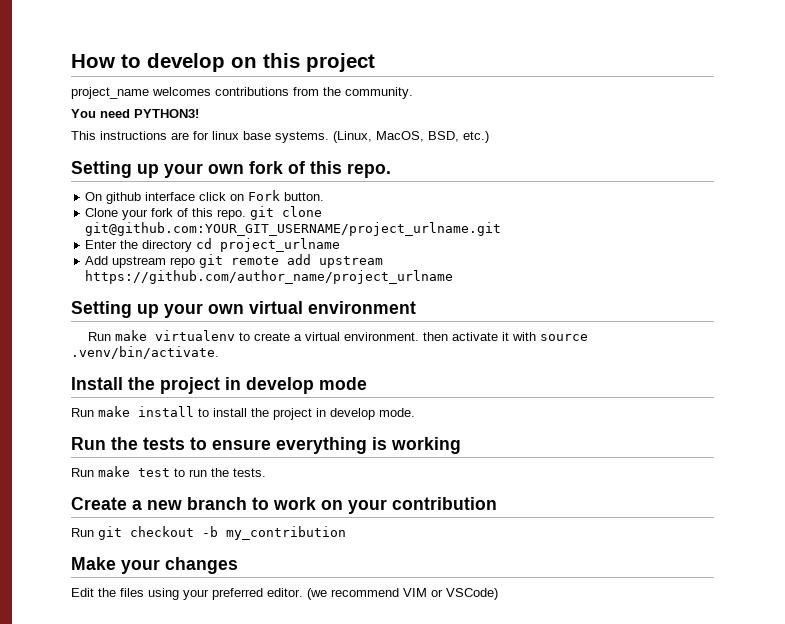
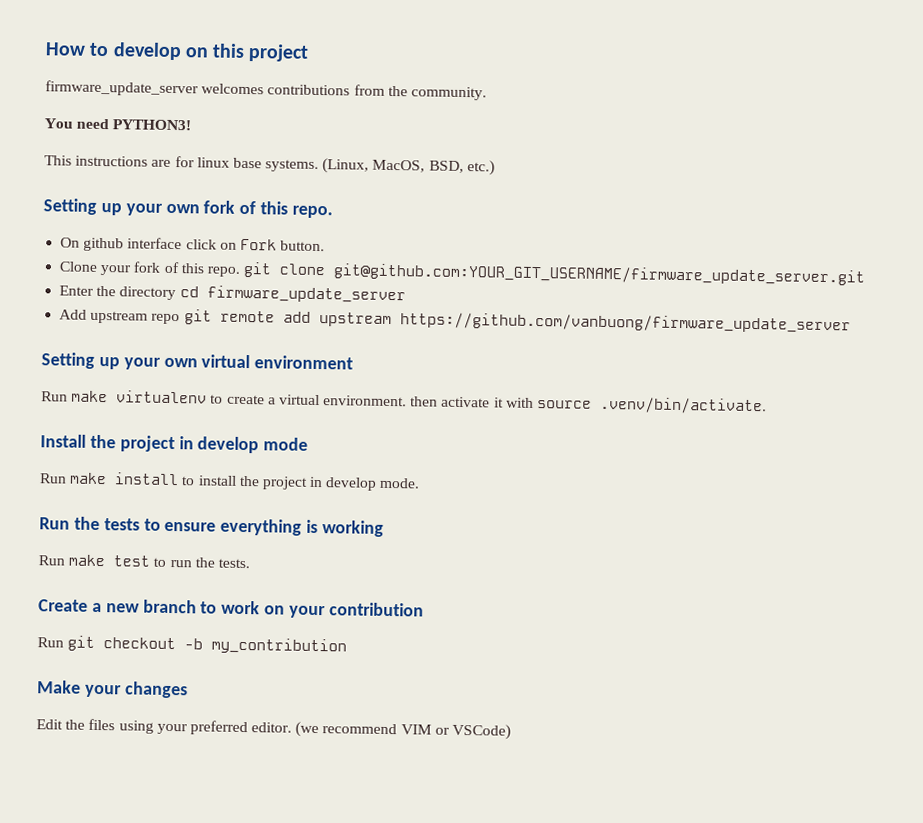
- project_name welcomes contributions from the community.
+ firmware_update_server welcomes contributions from the community.
- Clone your fork of this repo. git clone git@github.com:YOUR_GIT_USERNAME/project_urlname.git
+ Clone your fork of this repo. git clone git@github.com:YOUR_GIT_USERNAME/firmware_update_server.git
- Enter the directory cd project_urlname
+ Enter the directory cd firmware_update_server
- Add upstream repo git remote add upstream https://github.com/author_name/project_urlname
+ Add upstream repo git remote add upstream https://github.com/vanbuong/firmware_update_server

